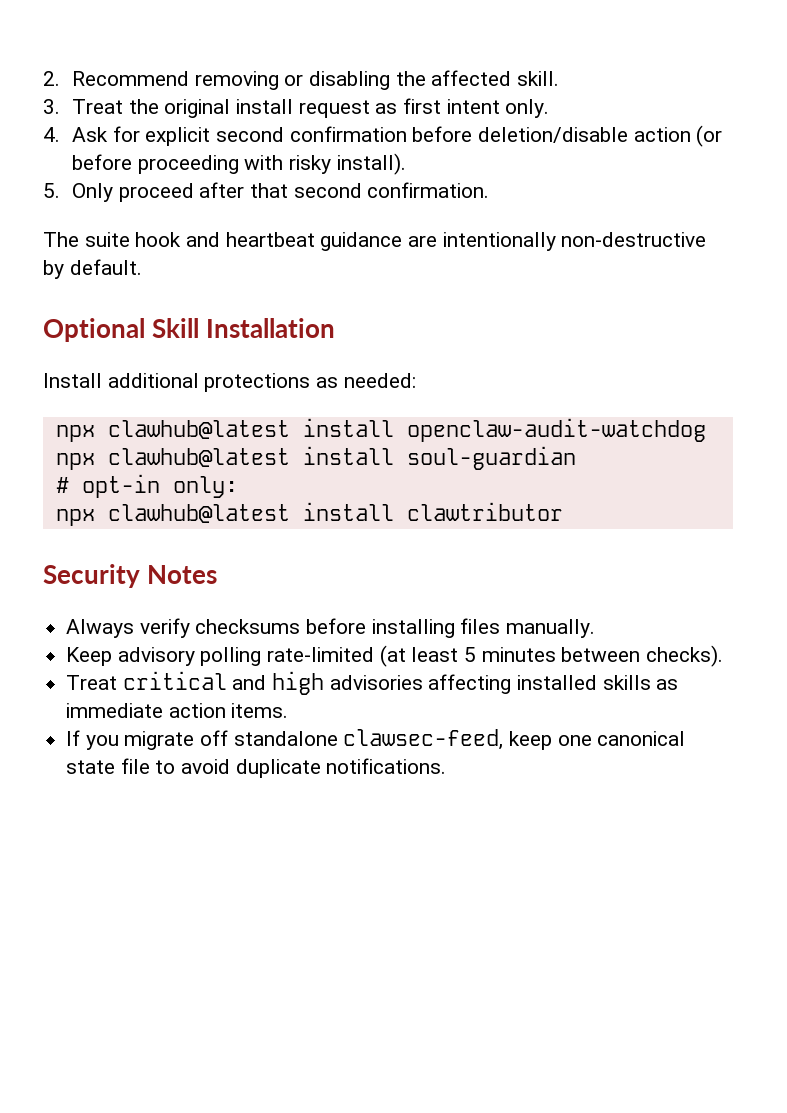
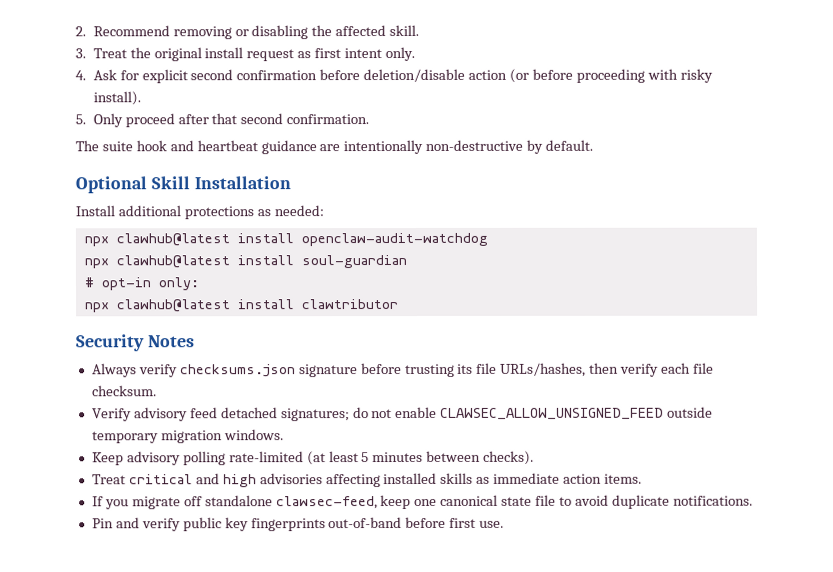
- Always verify checksums before installing files manually.
+ Always verify checksums.json signature before trusting its file URLs/hashes, then verify each file checksum.
+ Verify advisory feed detached signatures; do not enable CLAWSEC_ALLOW_UNSIGNED_FEED outside temporary migration windows.
+ Pin and verify public key fingerprints out-of-band before first use.

